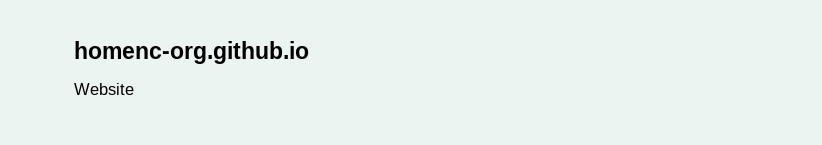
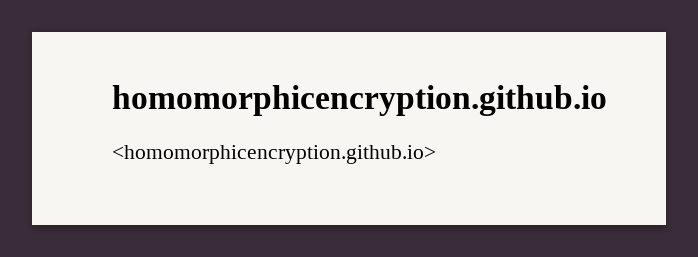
- homenc-org.github.io
- Website
+ homomorphicencryption.github.io
+ <homomorphicencryption.github.io>

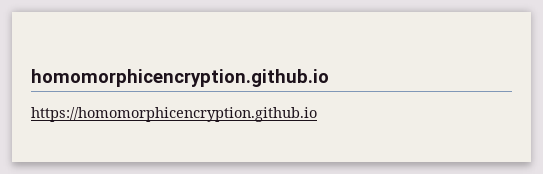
- <homomorphicencryption.github.io>
+ https://homomorphicencryption.github.io

